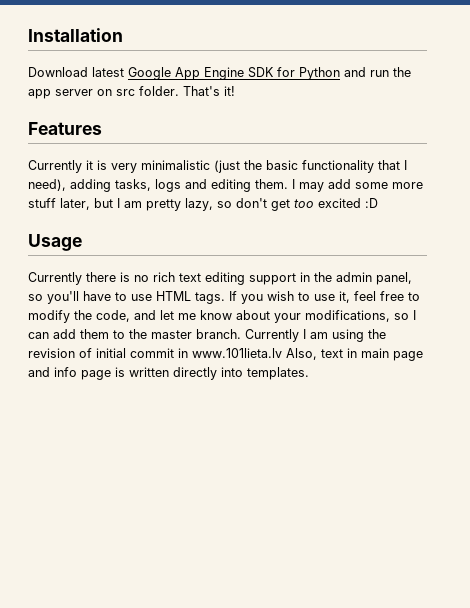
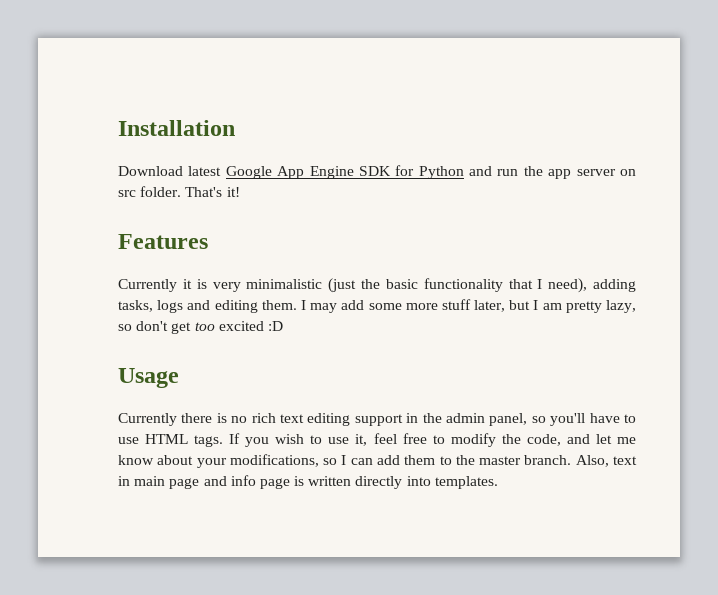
- Currently I am using the revision of initial commit in www.101lieta.lv Also, text in main page and info page is written directly into templates.
+ Also, text in main page and info page is written directly into templates.

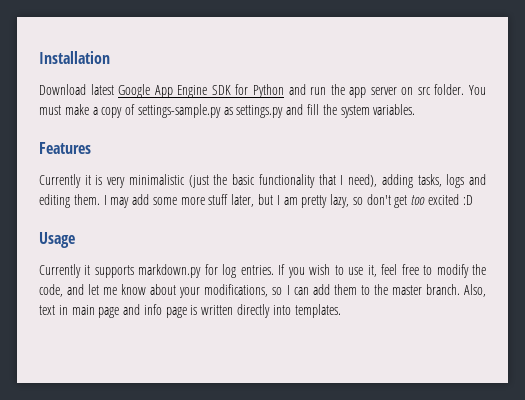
- That's it!
+ You must make a copy of settings-sample.py as settings.py and fill the system variables.
- Currently there is no rich text editing support in the admin panel, so you'll have to use HTML tags.
+ Currently it supports markdown.py for log entries.

